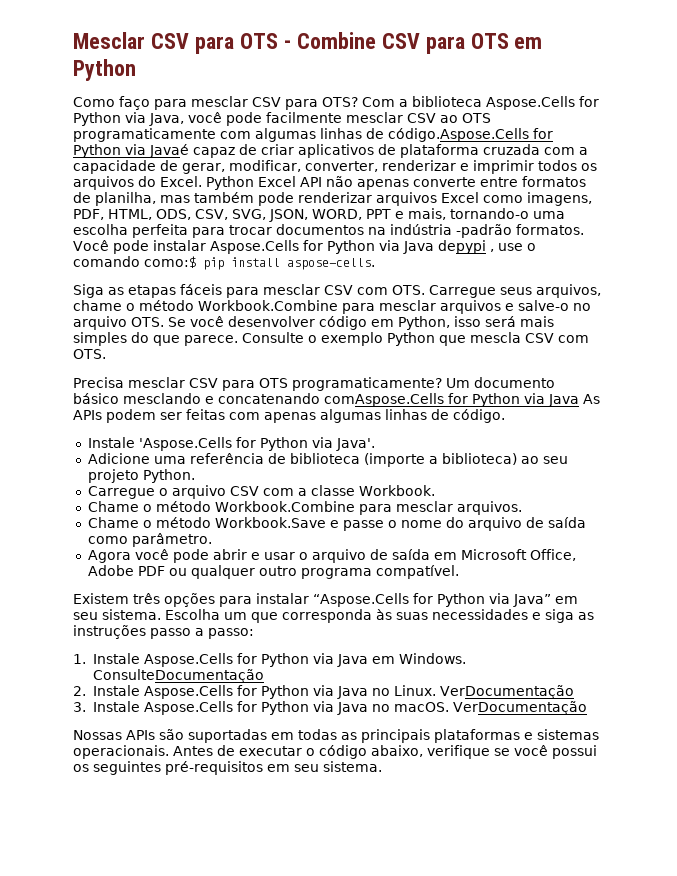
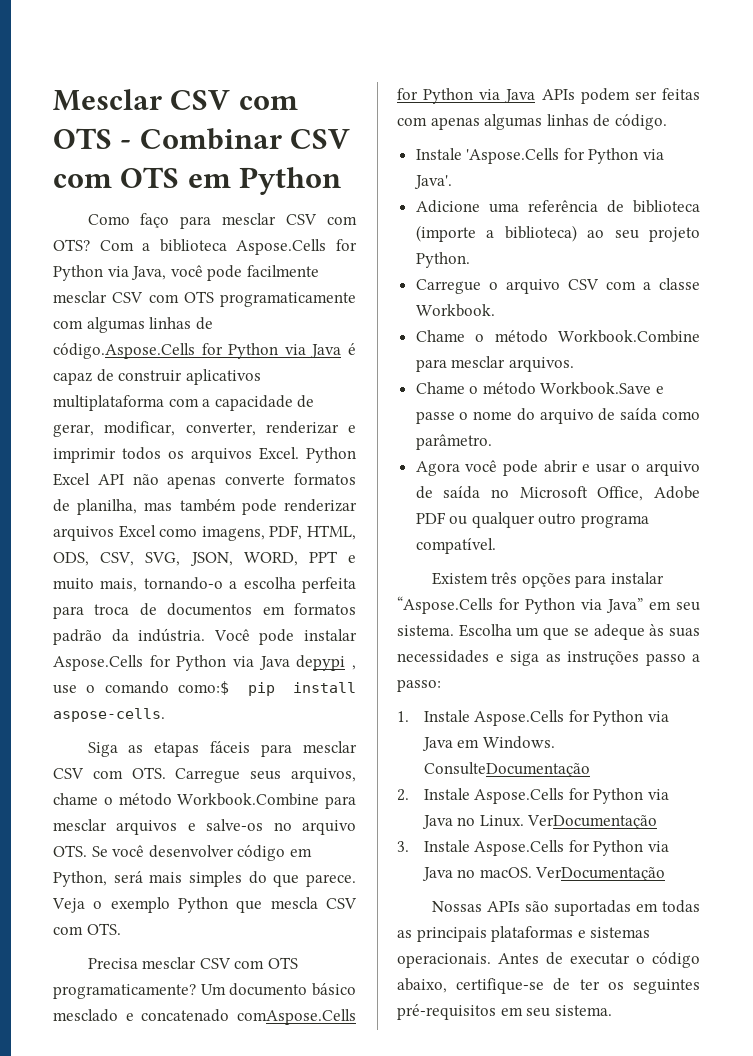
- Mesclar CSV para OTS - Combine CSV para OTS em Python
+ Mesclar CSV com OTS - Combinar CSV com OTS em Python
- Como faço para mesclar CSV para OTS?
+ Como faço para mesclar CSV com OTS?
- Com a biblioteca Aspose.Cells for Python via Java, você pode facilmente mesclar CSV ao OTS programaticamente com algumas linhas de código.Aspose.Cells for Python via Javaé capaz de criar aplicativos de plataforma cruzada com a capacidade de gerar, modificar, converter, renderizar e imprimir todos os arquivos do Excel.
+ Com a biblioteca Aspose.Cells for Python via Java, você pode facilmente mesclar CSV com OTS programaticamente com algumas linhas de código.Aspose.Cells for Python via Java é capaz de construir aplicativos multiplataforma com a capacidade de gerar, modificar, converter, renderizar e imprimir todos os arquivos Excel.
- Python Excel API não apenas converte entre formatos de planilha, mas também pode renderizar arquivos Excel como imagens, PDF, HTML, ODS, CSV, SVG, JSON, WORD, PPT e mais, tornando-o uma escolha perfeita para trocar documentos na indústria -padrão formatos.
+ Python Excel API não apenas converte formatos de planilha, mas também pode renderizar arquivos Excel como imagens, PDF, HTML, ODS, CSV, SVG, JSON, WORD, PPT e muito mais, tornando-o a escolha perfeita para troca de documentos em formatos padrão da indústria.
- Siga as etapas fáceis para mesclar CSV com OTS. Carregue seus arquivos, chame o método Workbook.Combine para mesclar arquivos e salve-o no arquivo OTS. Se você desenvolver código em Python, isso será mais simples do que parece.
+ Siga as etapas fáceis para mesclar CSV com OTS. Carregue seus arquivos, chame o método Workbook.Combine para mesclar arquivos e salve-os no arquivo OTS. Se você desenvolver código em Python, será mais simples do que parece.
- Consulte o exemplo Python que mescla CSV com OTS.
+ Veja o exemplo Python que mescla CSV com OTS.
- Precisa mesclar CSV para OTS programaticamente?
+ Precisa mesclar CSV com OTS programaticamente?
- Um documento básico mesclando e concatenando comAspose.Cells for Python via Java As APIs podem ser feitas com apenas algumas linhas de código.
+ Um documento básico mesclado e concatenado comAspose.Cells for Python via Java APIs podem ser feitas com apenas algumas linhas de código.
- Agora você pode abrir e usar o arquivo de saída em Microsoft Office, Adobe PDF ou qualquer outro programa compatível.
+ Agora você pode abrir e usar o arquivo de saída no Microsoft Office, Adobe PDF ou qualquer outro programa compatível.
- Escolha um que corresponda às suas necessidades e siga as instruções passo a passo:
+ Escolha um que se adeque às suas necessidades e siga as instruções passo a passo:
- Antes de executar o código abaixo, verifique se você possui os seguintes pré-requisitos em seu sistema.
+ Antes de executar o código abaixo, certifique-se de ter os seguintes pré-requisitos em seu sistema.

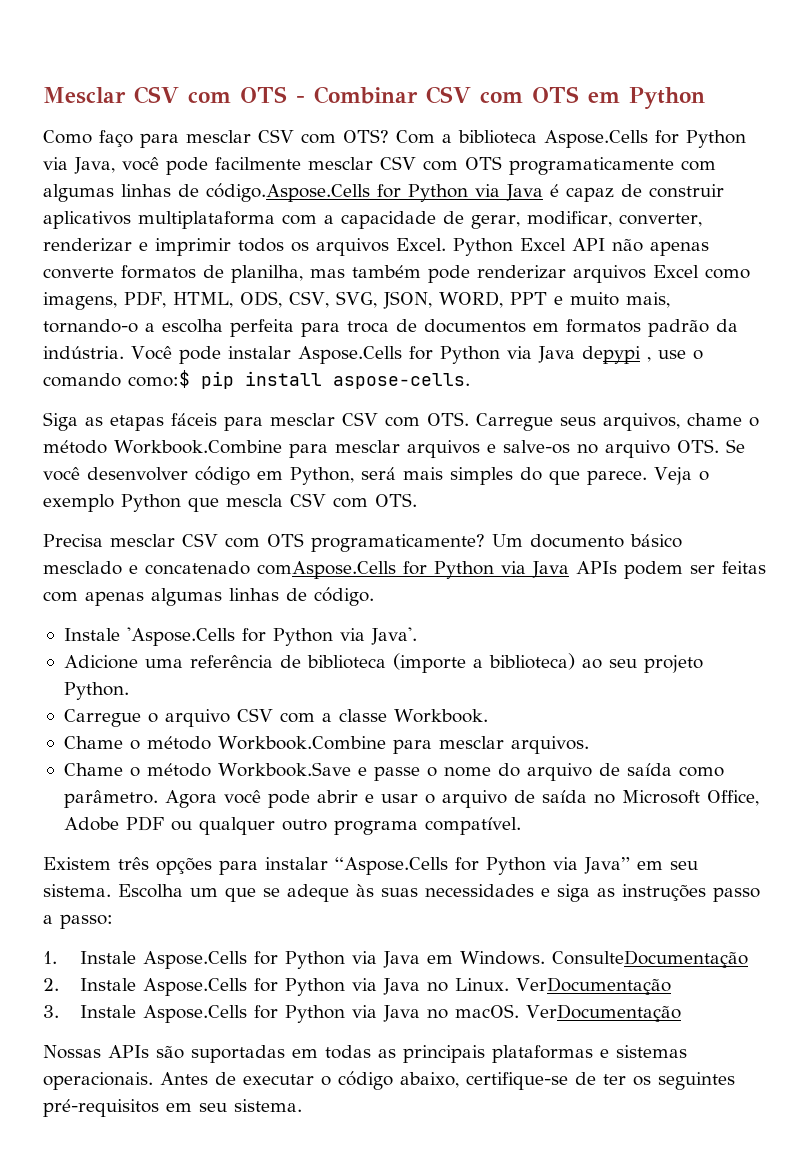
- Chame o método Workbook.Save e passe o nome do arquivo de saída como parâmetro.
- Agora você pode abrir e usar o arquivo de saída no Microsoft Office, Adobe PDF ou qualquer outro programa compatível.
+ Chame o método Workbook.Save e passe o nome do arquivo de saída como parâmetro. Agora você pode abrir e usar o arquivo de saída no Microsoft Office, Adobe PDF ou qualquer outro programa compatível.

